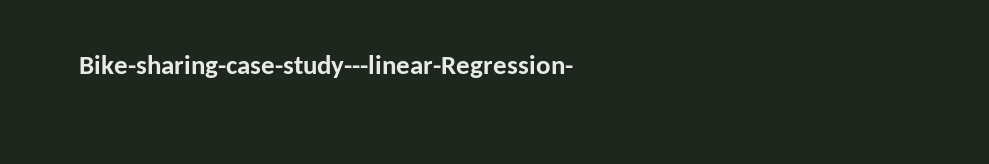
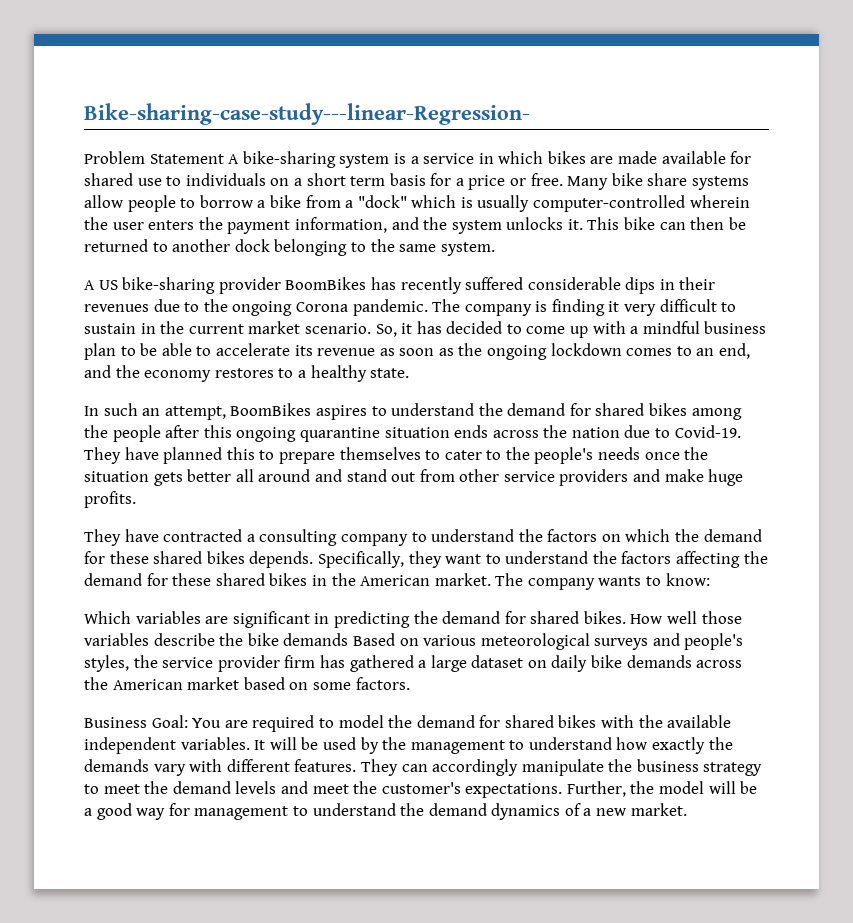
+ Problem Statement A bike-sharing system is a service in which bikes are made available for shared use to individuals on a short term basis for a price or free. Many bike share systems allow people to borrow a bike from a "dock" which is usually computer-controlled wherein the user enters the payment information, and the system unlocks it. This bike can then be returned to another dock belonging to the same system.
+ A US bike-sharing provider BoomBikes has recently suffered considerable dips in their revenues due to the ongoing Corona pandemic. The company is finding it very difficult to sustain in the current market scenario. So, it has decided to come up with a mindful business plan to be able to accelerate its revenue as soon as the ongoing lockdown comes to an end, and the economy restores to a healthy state.
+ In such an attempt, BoomBikes aspires to understand the demand for shared bikes among the people after this ongoing quarantine situation ends across the nation due to Covid-19. They have planned this to prepare themselves to cater to the people's needs once the situation gets better all around and stand out from other service providers and make huge profits.
+ They have contracted a consulting company to understand the factors on which the demand for these shared bikes depends. Specifically, they want to understand the factors affecting the demand for these shared bikes in the American market. The company wants to know:
+ Which variables are significant in predicting the demand for shared bikes. How well those variables describe the bike demands Based on various meteorological surveys and people's styles, the service provider firm has gathered a large dataset on daily bike demands across the American market based on some factors.
+ Business Goal: You are required to model the demand for shared bikes with the available independent variables. It will be used by the management to understand how exactly the demands vary with different features. They can accordingly manipulate the business strategy to meet the demand levels and meet the customer's expectations. Further, the model will be a good way for management to understand the demand dynamics of a new market.

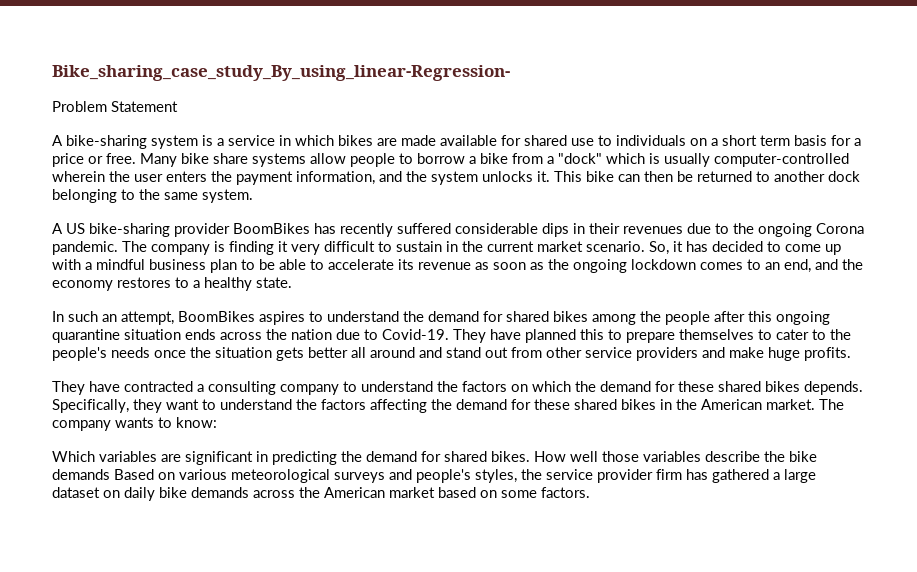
- Bike-sharing-case-study---linear-Regression-
+ Bike_sharing_case_study_By_using_linear-Regression-
- Problem Statement A bike-sharing system is a service in which bikes are made available for shared use to individuals on a short term basis for a price or free.
+ Problem Statement
+ A bike-sharing system is a service in which bikes are made available for shared use to individuals on a short term basis for a price or free.
- Business Goal: You are required to model the demand for shared bikes with the available independent variables. It will be used by the management to understand how exactly the demands vary with different features. They can accordingly manipulate the business strategy to meet the demand levels and meet the customer's expectations. Further, the model will be a good way for management to understand the demand dynamics of a new market.

